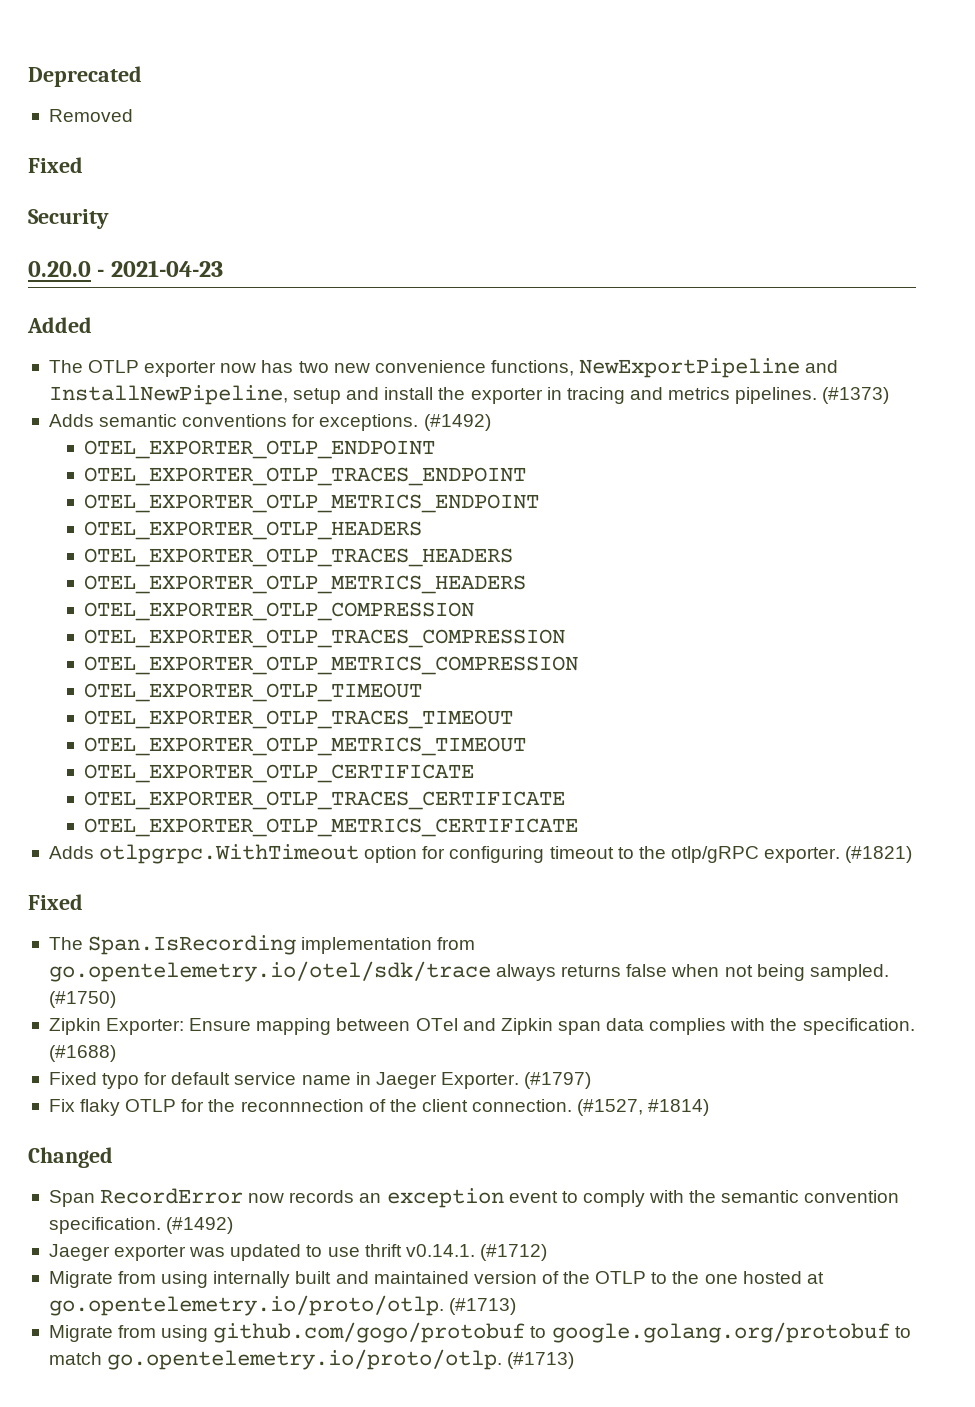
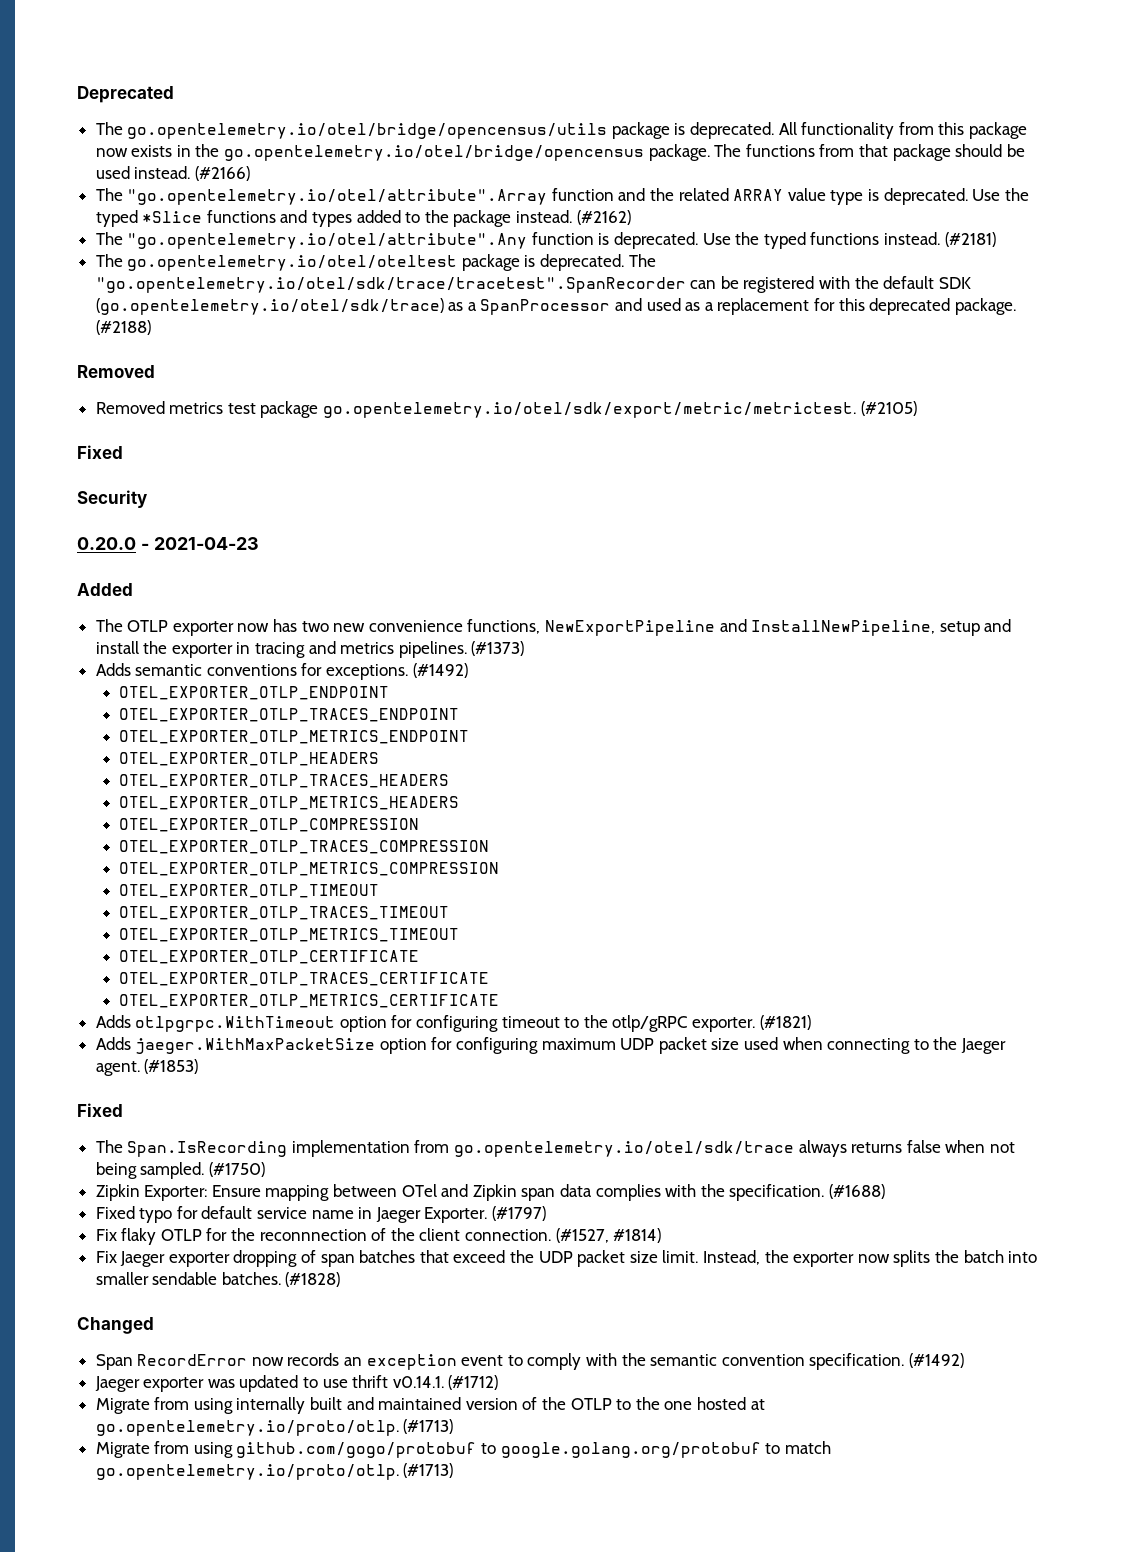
+ The go.opentelemetry.io/otel/bridge/opencensus/utils package is deprecated. All functionality from this package now exists in the go.opentelemetry.io/otel/bridge/opencensus package. The functions from that package should be used instead. (#2166)
+ The "go.opentelemetry.io/otel/attribute".Array function and the related ARRAY value type is deprecated. Use the typed *Slice functions and types added to the package instead. (#2162)
+ The "go.opentelemetry.io/otel/attribute".Any function is deprecated. Use the typed functions instead. (#2181)
+ The go.opentelemetry.io/otel/oteltest package is deprecated. The "go.opentelemetry.io/otel/sdk/trace/tracetest".SpanRecorder can be registered with the default SDK (go.opentelemetry.io/otel/sdk/trace) as a SpanProcessor and used as a replacement for this deprecated package. (#2188)
  Removed
+ Removed metrics test package go.opentelemetry.io/otel/sdk/export/metric/metrictest. (#2105)
+ Adds jaeger.WithMaxPacketSize option for configuring maximum UDP packet size used when connecting to the Jaeger agent. (#1853)
+ Fix Jaeger exporter dropping of span batches that exceed the UDP packet size limit. Instead, the exporter now splits the batch into smaller sendable batches. (#1828)

